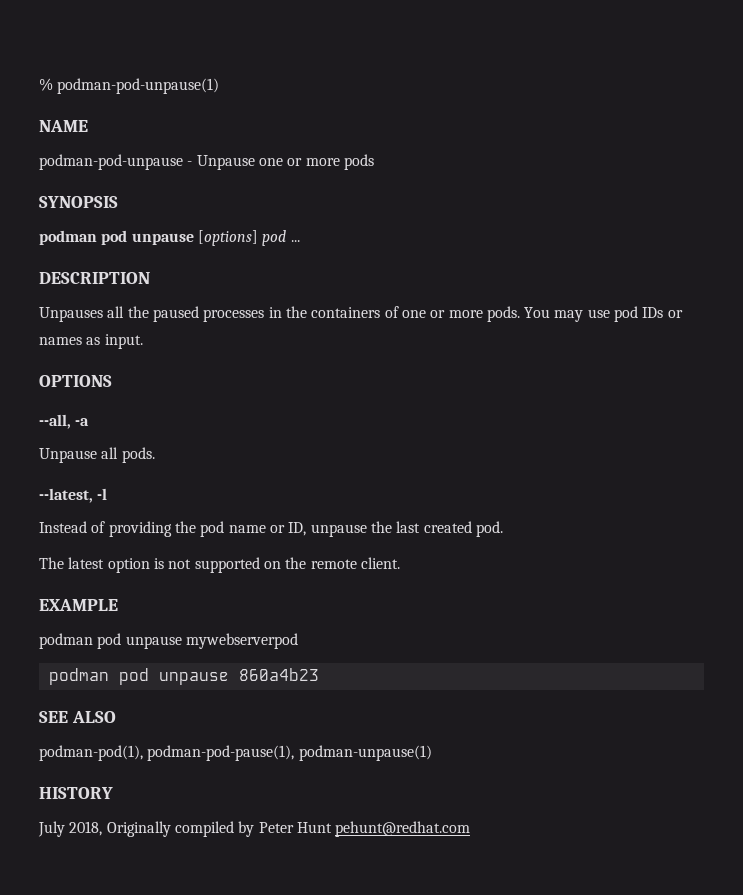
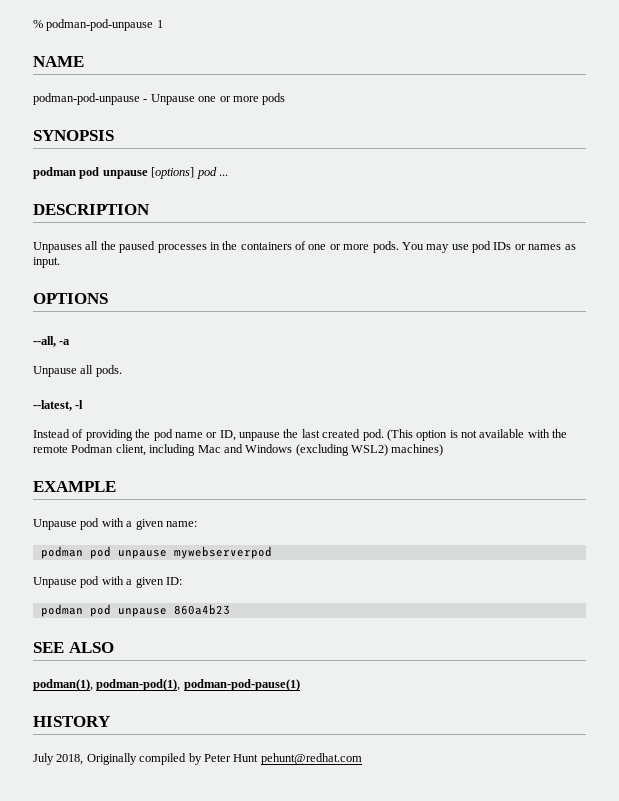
- % podman-pod-unpause(1)
+ % podman-pod-unpause 1
- Instead of providing the pod name or ID, unpause the last created pod.
- The latest option is not supported on the remote client.
+ Instead of providing the pod name or ID, unpause the last created pod. (This option is not available with the remote Podman client, including Mac and Windows (excluding WSL2) machines)
  EXAMPLE
+ Unpause pod with a given name:
  podman pod unpause mywebserverpod
+ Unpause pod with a given ID:
- podman-pod(1), podman-pod-pause(1), podman-unpause(1)
+ podman(1), podman-pod(1), podman-pod-pause(1)

